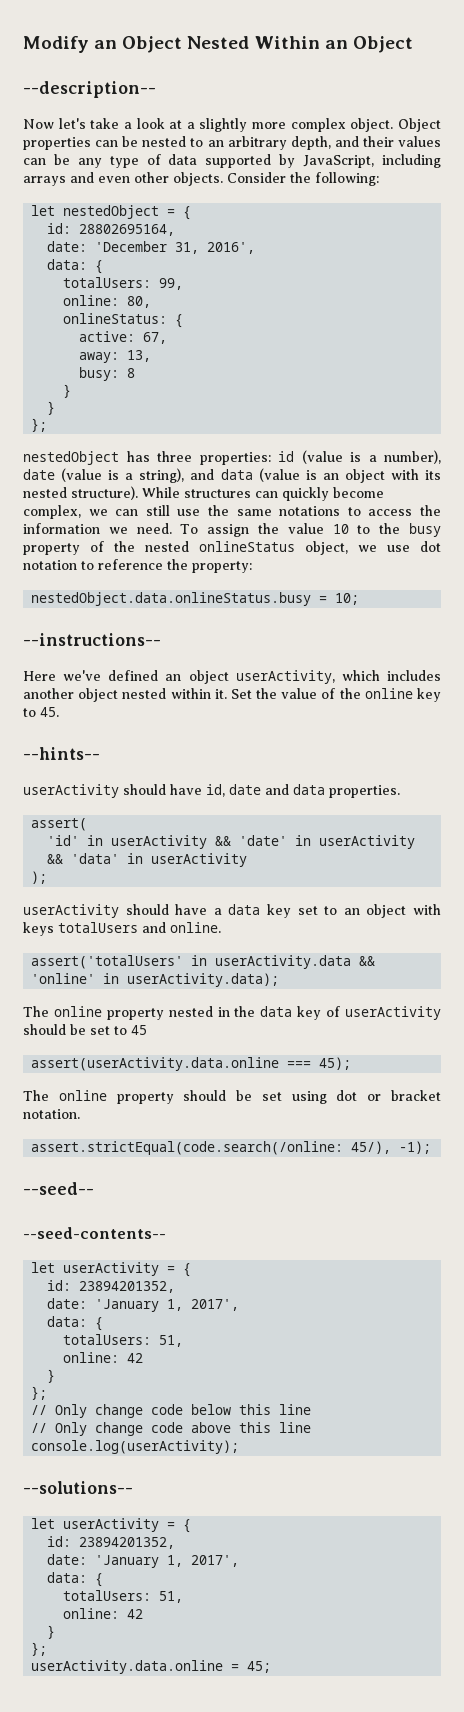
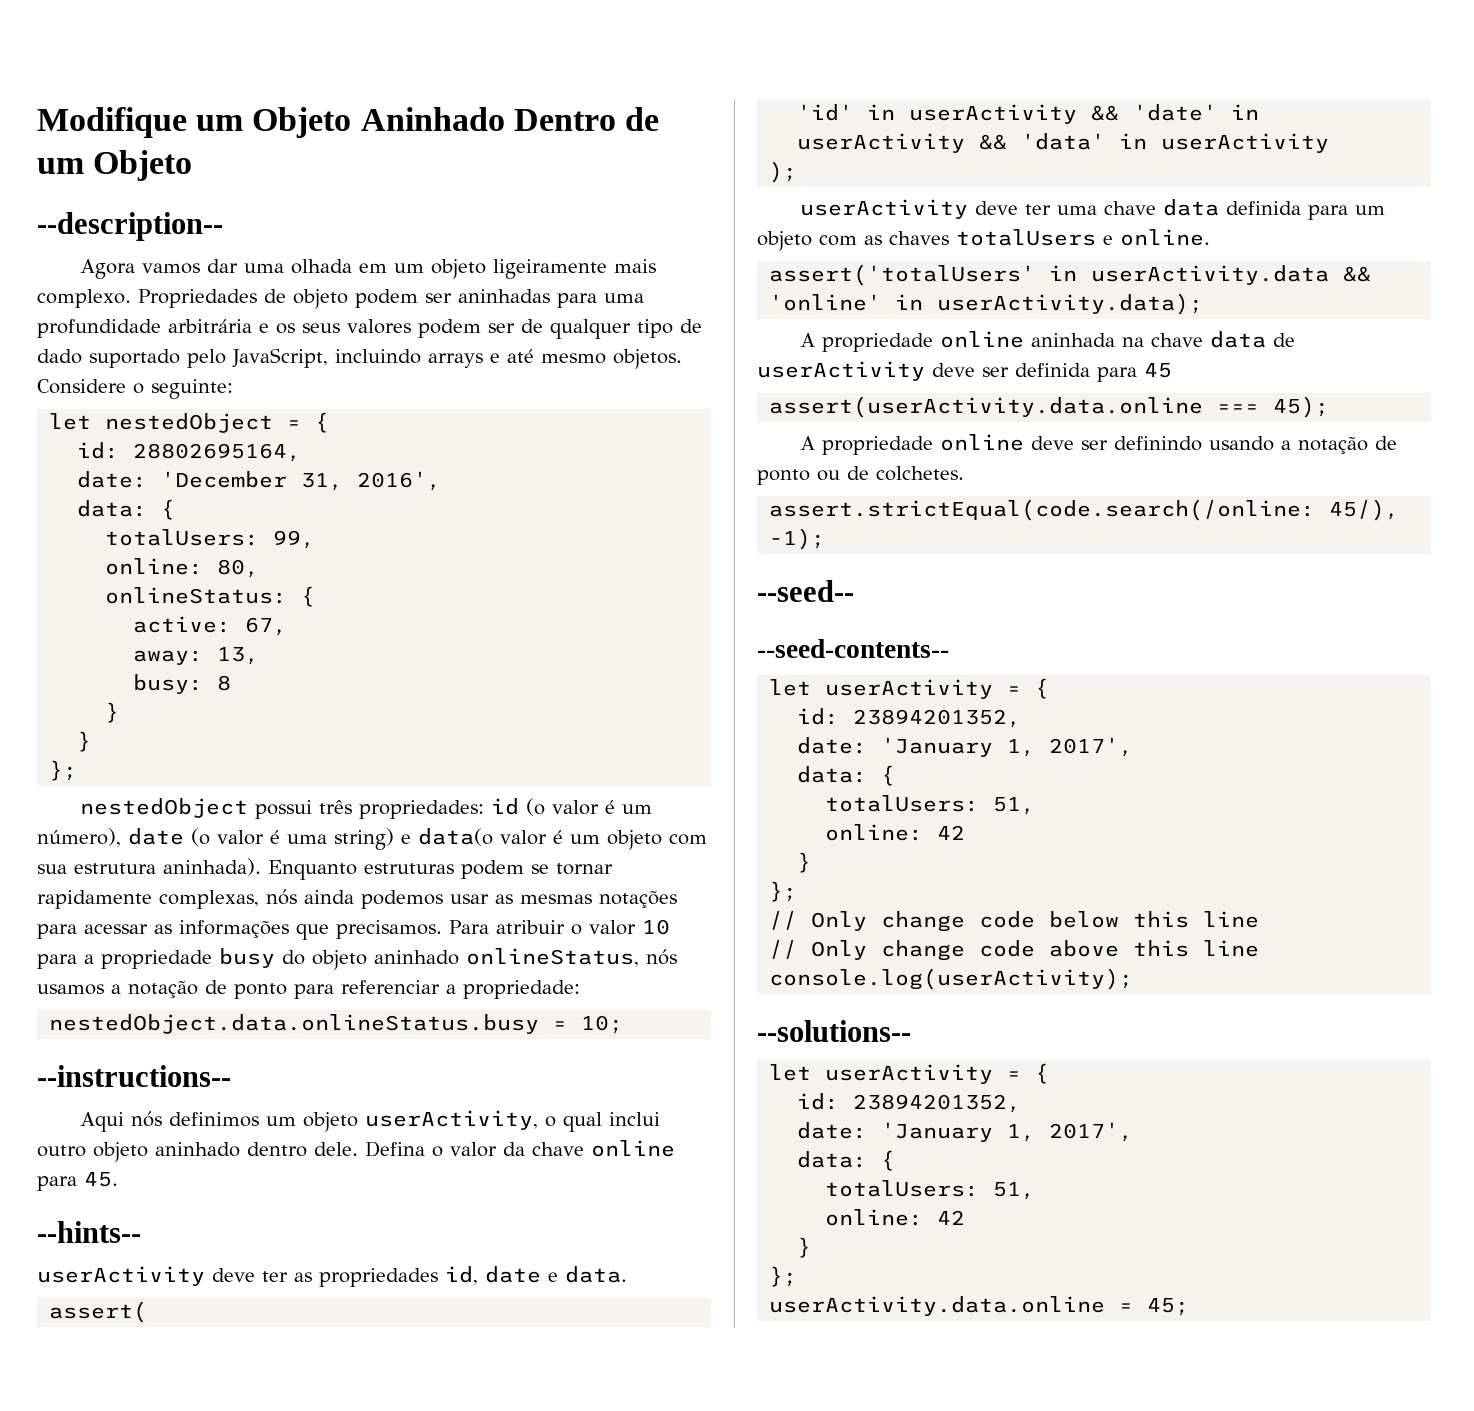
- Modify an Object Nested Within an Object
+ Modifique um Objeto Aninhado Dentro de um Objeto
  --description--
- Now let's take a look at a slightly more complex object. Object properties can be nested to an arbitrary depth, and their values can be any type of data supported by JavaScript, including arrays and even other objects. Consider the following:
+ Agora vamos dar uma olhada em um objeto ligeiramente mais complexo. Propriedades de objeto podem ser aninhadas para uma profundidade arbitrária e os seus valores podem ser de qualquer tipo de dado suportado pelo JavaScript, incluindo arrays e até mesmo objetos. Considere o seguinte:
- nestedObject has three properties: id (value is a number), date (value is a string), and data (value is an object with its nested structure). While structures can quickly become complex, we can still use the same notations to access the information we need. To assign the value 10 to the busy property of the nested onlineStatus object, we use dot notation to reference the property:
+ nestedObject possui três propriedades: id (o valor é um número), date (o valor é uma string) e data(o valor é um objeto com sua estrutura aninhada). Enquanto estruturas podem se tornar rapidamente complexas, nós ainda podemos usar as mesmas notações para acessar as informações que precisamos. Para atribuir o valor 10 para a propriedade busy do objeto aninhado onlineStatus, nós usamos a notação de ponto para referenciar a propriedade:
  nestedObject.data.onlineStatus.busy = 10;
  --instructions--
- Here we've defined an object userActivity, which includes another object nested within it. Set the value of the online key to 45.
+ Aqui nós definimos um objeto userActivity, o qual inclui outro objeto aninhado dentro dele. Defina o valor da chave online para 45.
  --hints--
- userActivity should have id, date and data properties.
+ userActivity deve ter as propriedades id, date e data.
- userActivity should have a data key set to an object with keys totalUsers and online.
+ userActivity deve ter uma chave data definida para um objeto com as chaves totalUsers e online.
- The online property nested in the data key of userActivity should be set to 45
+ A propriedade online aninhada na chave data de userActivity deve ser definida para 45
  assert(userActivity.data.online === 45);
- The online property should be set using dot or bracket notation.
+ A propriedade online deve ser definindo usando a notação de ponto ou de colchetes.

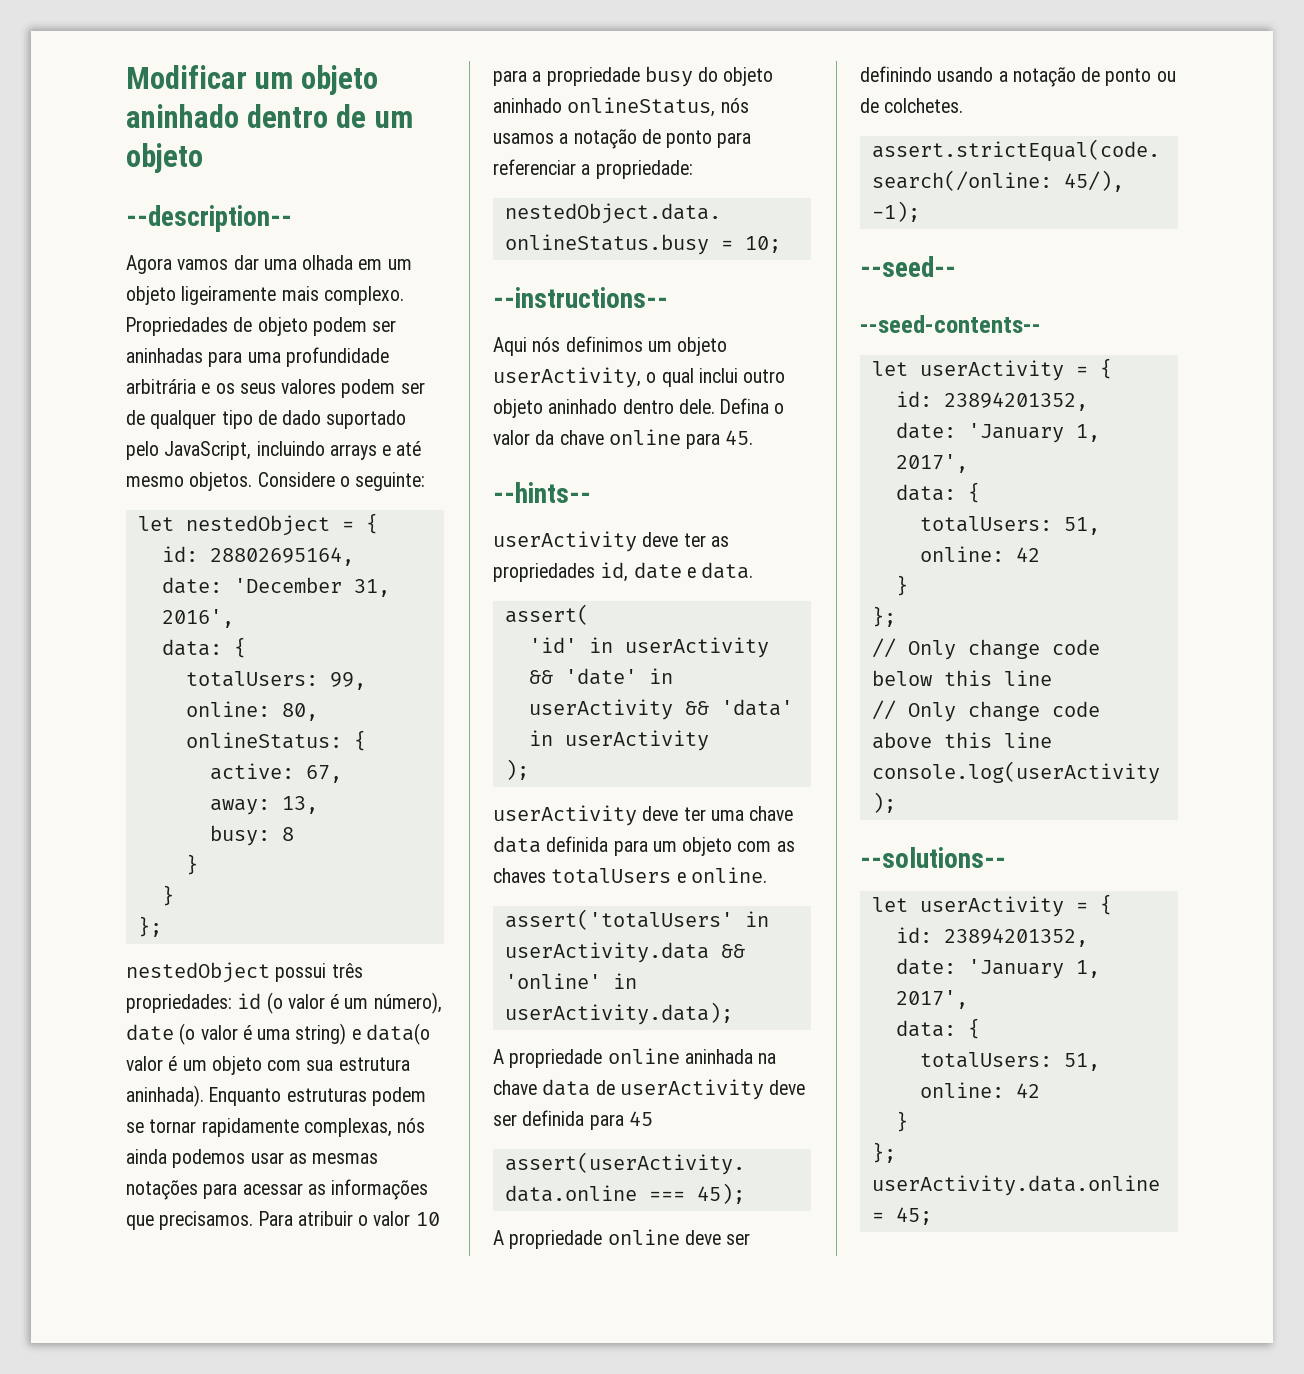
- Modifique um Objeto Aninhado Dentro de um Objeto
+ Modificar um objeto aninhado dentro de um objeto

